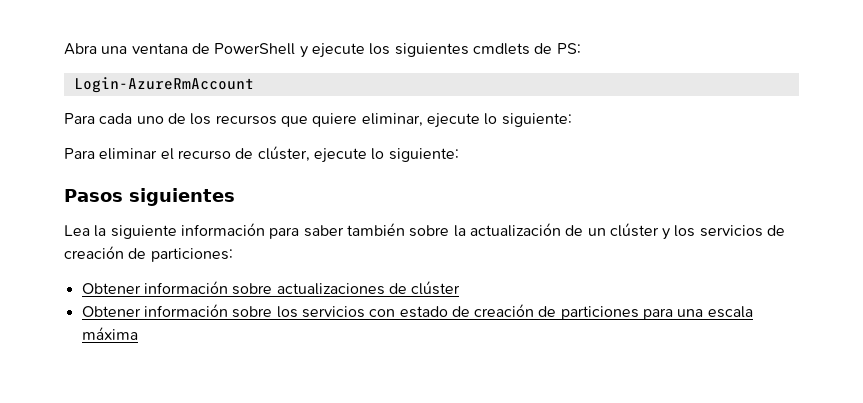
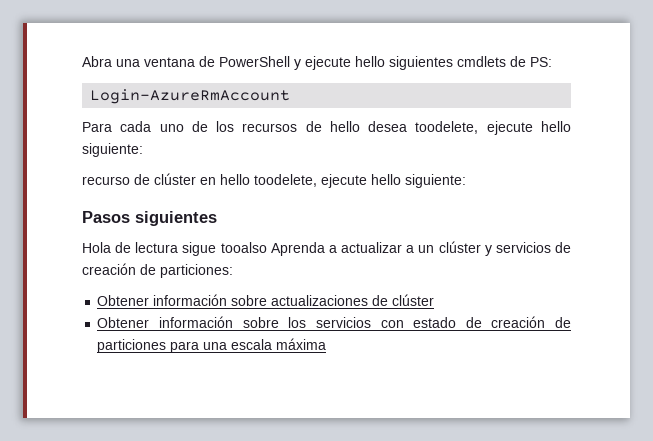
- Abra una ventana de PowerShell y ejecute los siguientes cmdlets de PS:
+ Abra una ventana de PowerShell y ejecute hello siguientes cmdlets de PS:
- Para cada uno de los recursos que quiere eliminar, ejecute lo siguiente:
- Para eliminar el recurso de clúster, ejecute lo siguiente:
+ Para cada uno de los recursos de hello desea toodelete, ejecute hello siguiente:
+ recurso de clúster en hello toodelete, ejecute hello siguiente:
  Pasos siguientes
- Lea la siguiente información para saber también sobre la actualización de un clúster y los servicios de creación de particiones:
+ Hola de lectura sigue tooalso Aprenda a actualizar a un clúster y servicios de creación de particiones:

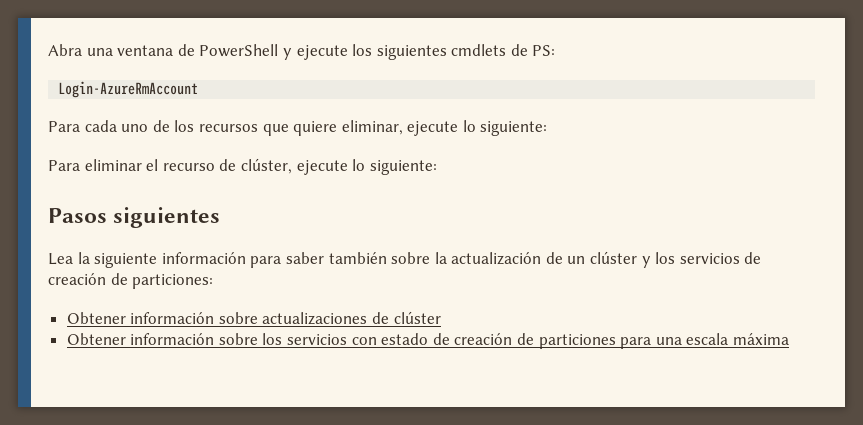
- Abra una ventana de PowerShell y ejecute hello siguientes cmdlets de PS:
+ Abra una ventana de PowerShell y ejecute los siguientes cmdlets de PS:
- Para cada uno de los recursos de hello desea toodelete, ejecute hello siguiente:
- recurso de clúster en hello toodelete, ejecute hello siguiente:
+ Para cada uno de los recursos que quiere eliminar, ejecute lo siguiente:
+ Para eliminar el recurso de clúster, ejecute lo siguiente:
  Pasos siguientes
- Hola de lectura sigue tooalso Aprenda a actualizar a un clúster y servicios de creación de particiones:
+ Lea la siguiente información para saber también sobre la actualización de un clúster y los servicios de creación de particiones:

